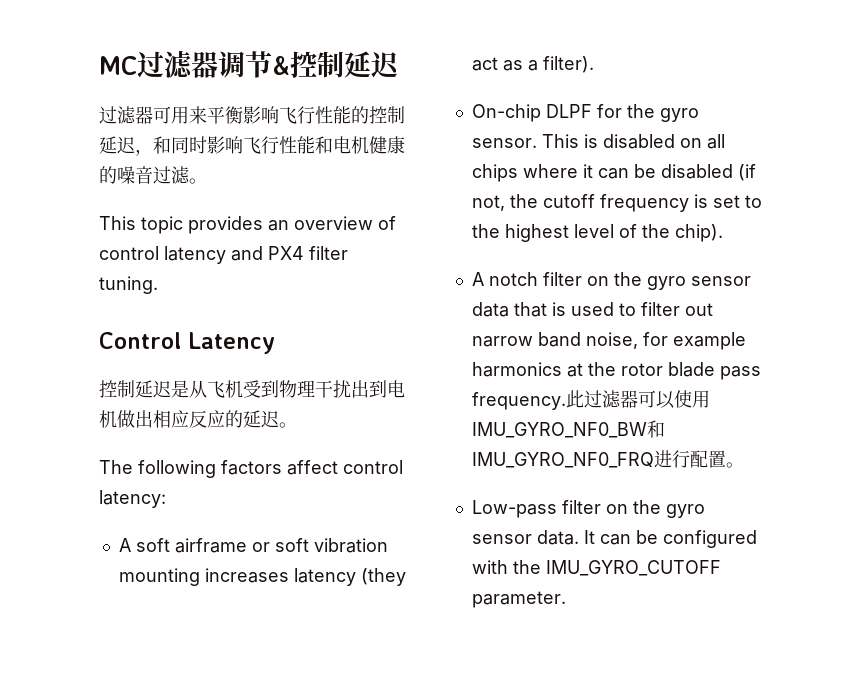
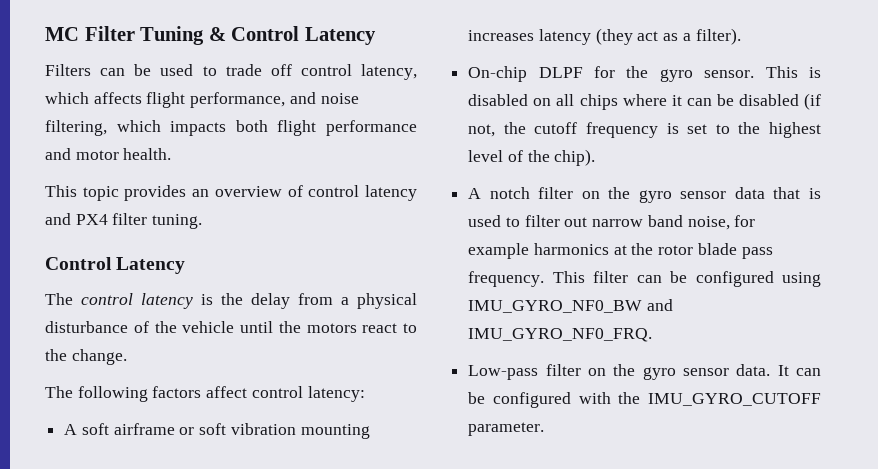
- MC过滤器调节&控制延迟
- 过滤器可用来平衡影响飞行性能的控制延迟，和同时影响飞行性能和电机健康的噪音过滤。
+ MC Filter Tuning & Control Latency
+ Filters can be used to trade off control latency, which affects flight performance, and noise filtering, which impacts both flight performance and motor health.
- 控制延迟是从飞机受到物理干扰出到电机做出相应反应的延迟。
+ The control latency is the delay from a physical disturbance of the vehicle until the motors react to the change.
- 此过滤器可以使用IMU_GYRO_NF0_BW和IMU_GYRO_NF0_FRQ进行配置。
+ This filter can be configured using IMU_GYRO_NF0_BW and IMU_GYRO_NF0_FRQ.

